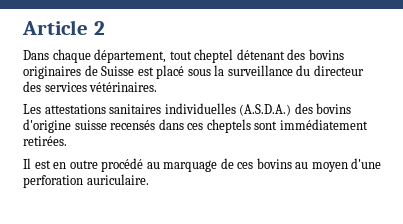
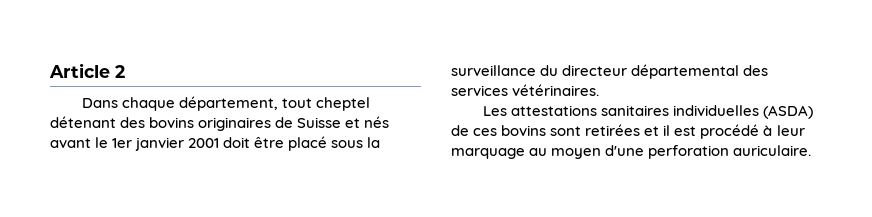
- Dans chaque département, tout cheptel détenant des bovins originaires de Suisse est placé sous la surveillance du directeur des services vétérinaires.
+ Dans chaque département, tout cheptel détenant des bovins originaires de Suisse et nés avant le 1er janvier 2001 doit être placé sous la surveillance du directeur départemental des services vétérinaires.
- Les attestations sanitaires individuelles (A.S.D.A.) des bovins d'origine suisse recensés dans ces cheptels sont immédiatement retirées.
- Il est en outre procédé au marquage de ces bovins au moyen d'une perforation auriculaire.
+ Les attestations sanitaires individuelles (ASDA) de ces bovins sont retirées et il est procédé à leur marquage au moyen d'une perforation auriculaire.

